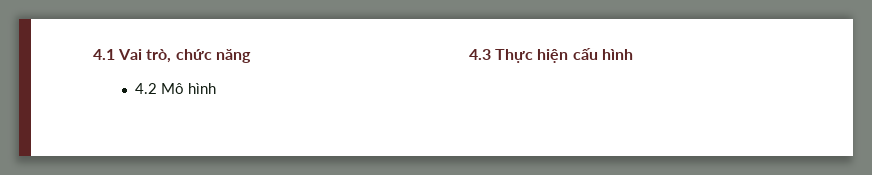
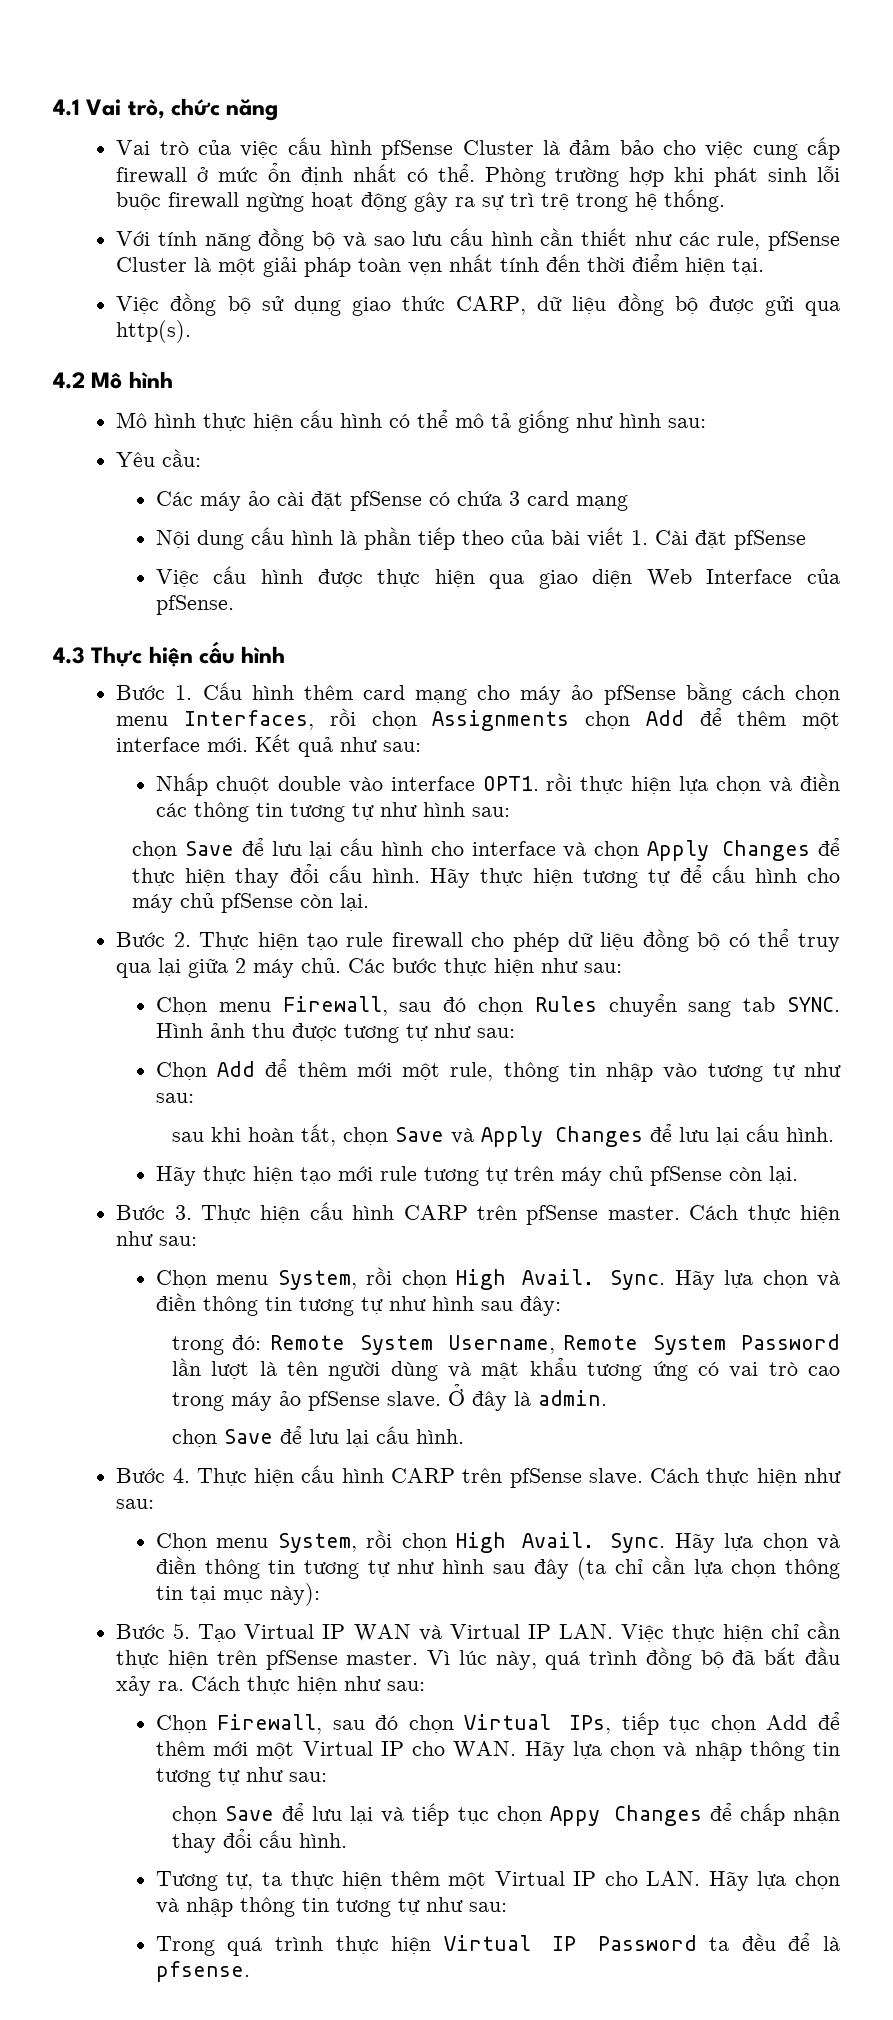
+ Vai trò của việc cấu hình pfSense Cluster là đảm bảo cho việc cung cấp firewall ở mức ổn định nhất có thể. Phòng trường hợp khi phát sinh lỗi buộc firewall ngừng hoạt động gây ra sự trì trệ trong hệ thống.
+ Với tính năng đồng bộ và sao lưu cấu hình cần thiết như các rule, pfSense Cluster là một giải pháp toàn vẹn nhất tính đến thời điểm hiện tại.
+ Việc đồng bộ sử dụng giao thức CARP, dữ liệu đồng bộ được gửi qua http(s).
  4.2 Mô hình
+ Mô hình thực hiện cấu hình có thể mô tả giống như hình sau:
+ Yêu cầu:
+ Các máy ảo cài đặt pfSense có chứa 3 card mạng
+ Nội dung cấu hình là phần tiếp theo của bài viết 1. Cài đặt pfSense
+ Việc cấu hình được thực hiện qua giao diện Web Interface của pfSense.
+ Bước 1. Cấu hình thêm card mạng cho máy ảo pfSense bằng cách chọn menu Interfaces, rồi chọn Assignments chọn Add để thêm một interface mới. Kết quả như sau:
+ Nhấp chuột double vào interface OPT1. rồi thực hiện lựa chọn và điền các thông tin tương tự như hình sau:
+ chọn Save để lưu lại cấu hình cho interface và chọn Apply Changes để thực hiện thay đổi cấu hình. Hãy thực hiện tương tự để cấu hình cho máy chủ pfSense còn lại.
+ Bước 2. Thực hiện tạo rule firewall cho phép dữ liệu đồng bộ có thể truy qua lại giữa 2 máy chủ. Các bước thực hiện như sau:
+ Chọn menu Firewall, sau đó chọn Rules chuyển sang tab SYNC. Hình ảnh thu được tương tự như sau:
+ Chọn Add để thêm mới một rule, thông tin nhập vào tương tự như sau:
+ sau khi hoàn tất, chọn Save và Apply Changes để lưu lại cấu hình.
+ Hãy thực hiện tạo mới rule tương tự trên máy chủ pfSense còn lại.
+ Bước 3. Thực hiện cấu hình CARP trên pfSense master. Cách thực hiện như sau:
+ Chọn menu System, rồi chọn High Avail. Sync. Hãy lựa chọn và điền thông tin tương tự như hình sau đây:
+ trong đó: Remote System Username, Remote System Password lần lượt là tên người dùng và mật khẩu tương ứng có vai trò cao trong máy ảo pfSense slave. Ở đây là admin.
+ chọn Save để lưu lại cấu hình.
+ Bước 4. Thực hiện cấu hình CARP trên pfSense slave. Cách thực hiện như sau:
+ Chọn menu System, rồi chọn High Avail. Sync. Hãy lựa chọn và điền thông tin tương tự như hình sau đây (ta chỉ cần lựa chọn thông tin tại mục này):
+ Bước 5. Tạo Virtual IP WAN và Virtual IP LAN. Việc thực hiện chỉ cần thực hiện trên pfSense master. Vì lúc này, quá trình đồng bộ đã bắt đầu xảy ra. Cách thực hiện như sau:
+ Chọn Firewall, sau đó chọn Virtual IPs, tiếp tục chọn Add để thêm mới một Virtual IP cho WAN. Hãy lựa chọn và nhập thông tin tương tự như sau:
+ chọn Save để lưu lại và tiếp tục chọn Appy Changes để chấp nhận thay đổi cấu hình.
+ Tương tự, ta thực hiện thêm một Virtual IP cho LAN. Hãy lựa chọn và nhập thông tin tương tự như sau:
+ Trong quá trình thực hiện Virtual IP Password ta đều để là pfsense.

